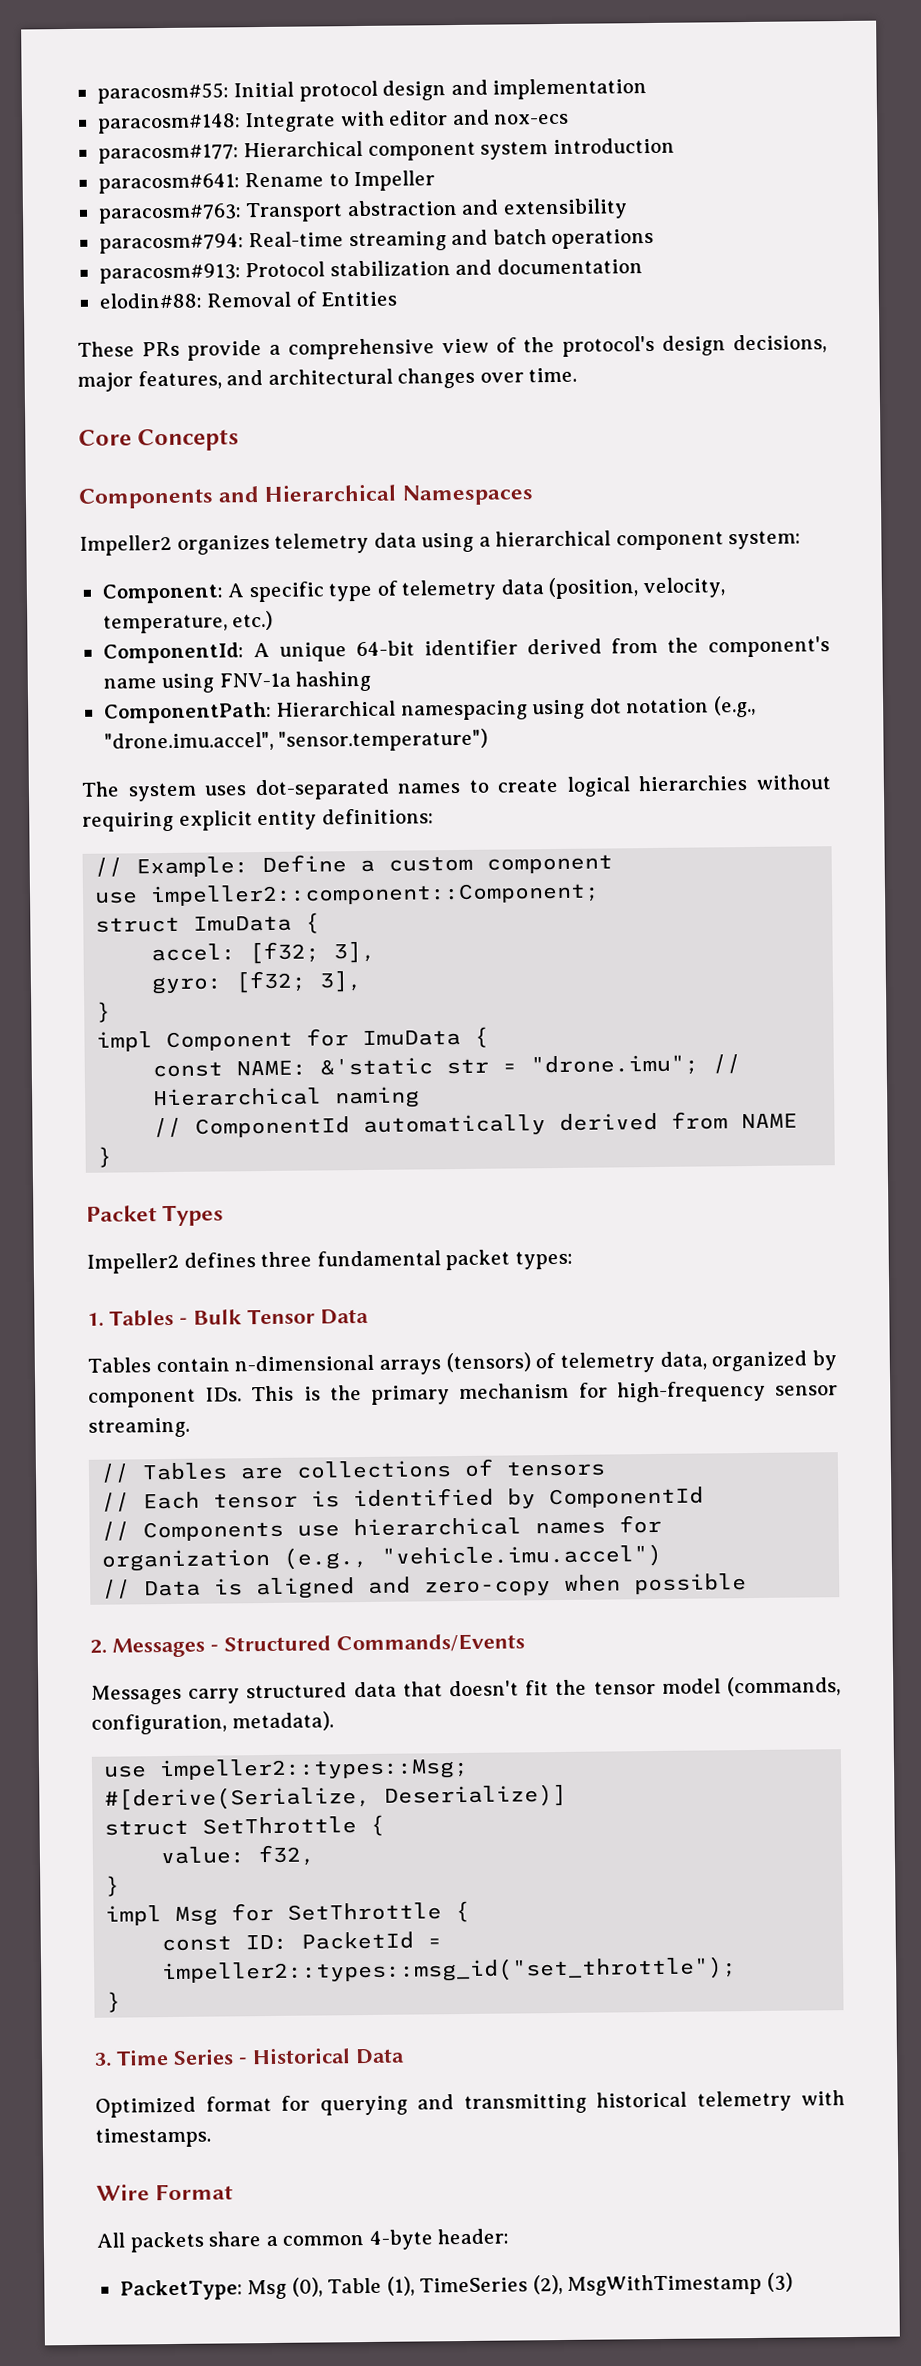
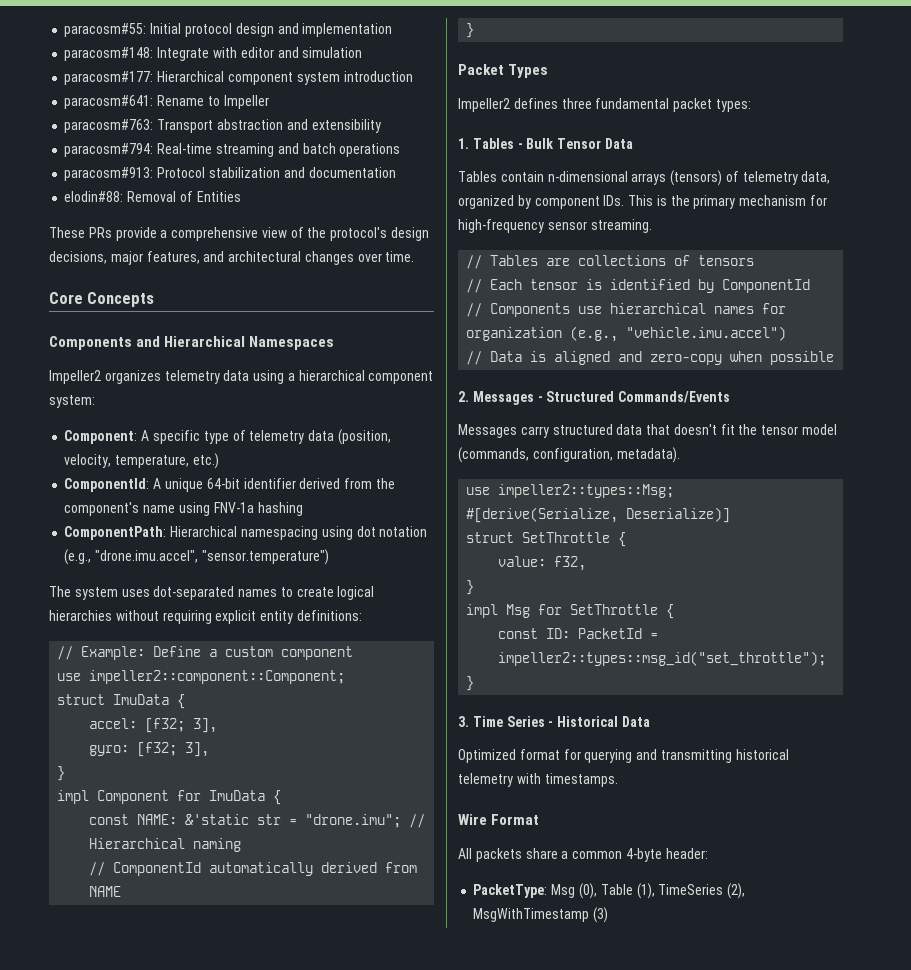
- paracosm#148: Integrate with editor and nox-ecs
+ paracosm#148: Integrate with editor and simulation

